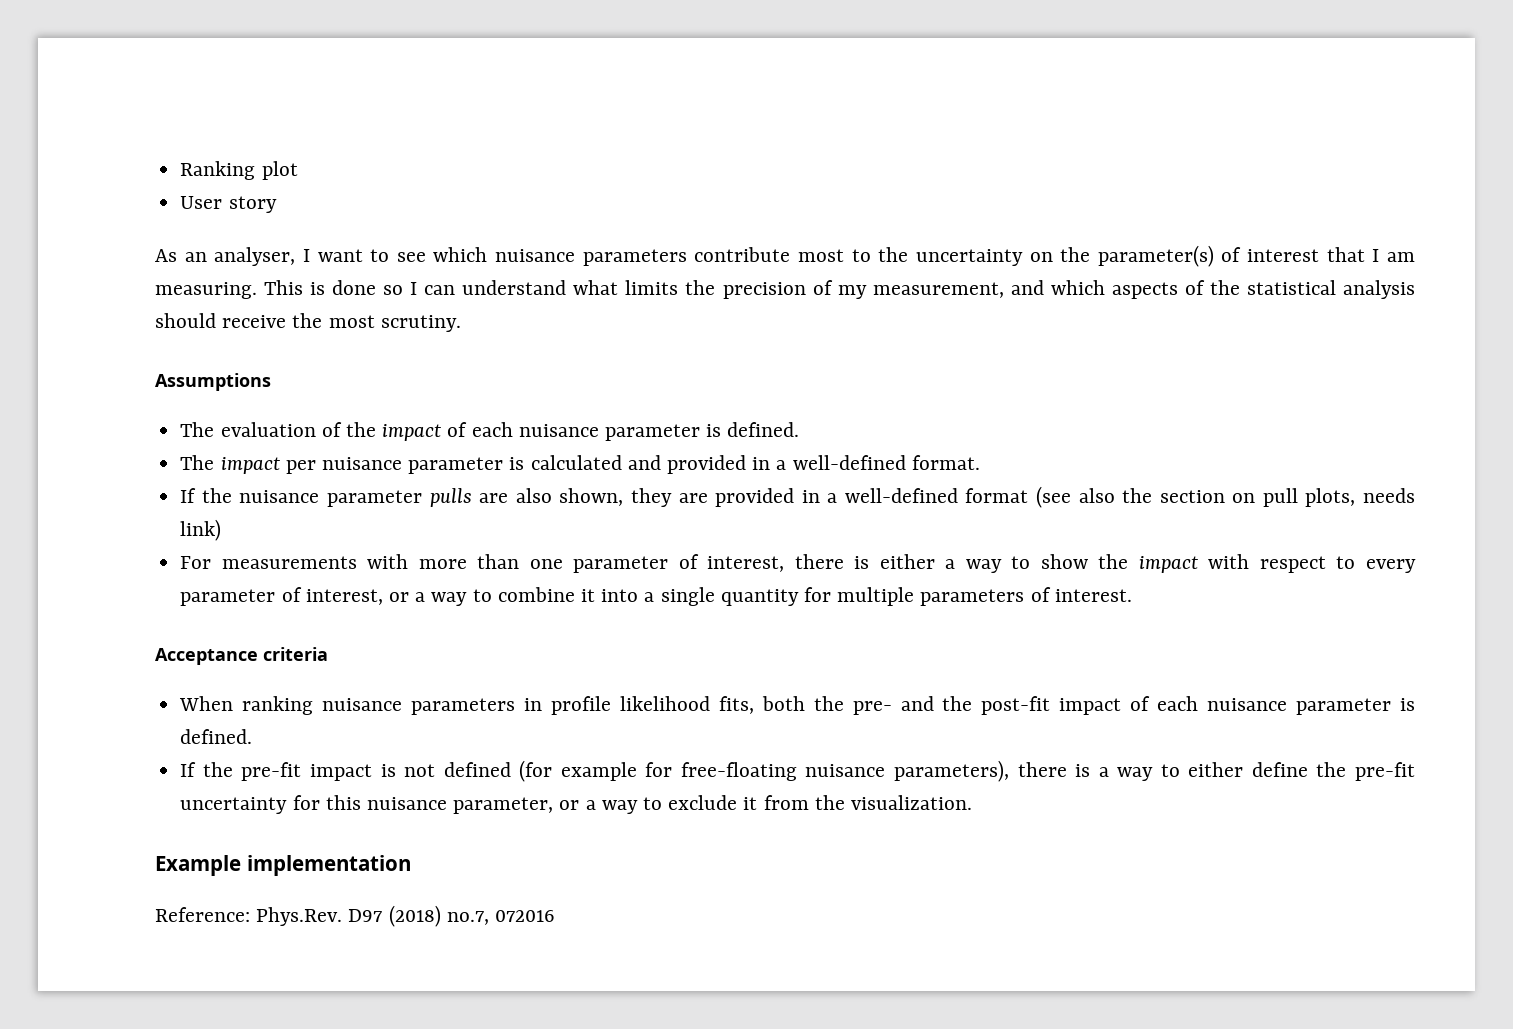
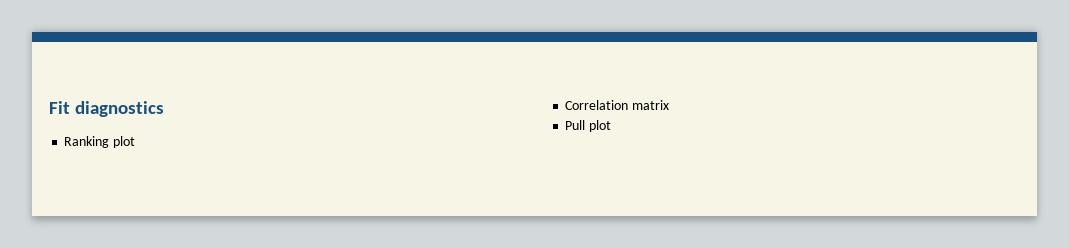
+ Fit diagnostics
- User story
- As an analyser, I want to see which nuisance parameters contribute most to the uncertainty on the parameter(s) of interest that I am measuring. This is done so I can understand what limits the precision of my measurement, and which aspects of the statistical analysis should receive the most scrutiny.
- Assumptions
- The evaluation of the impact of each nuisance parameter is defined.
- The impact per nuisance parameter is calculated and provided in a well-defined format.
- If the nuisance parameter pulls are also shown, they are provided in a well-defined format (see also the section on pull plots, needs link)
- For measurements with more than one parameter of interest, there is either a way to show the impact with respect to every parameter of interest, or a way to combine it into a single quantity for multiple parameters of interest.
- Acceptance criteria
- When ranking nuisance parameters in profile likelihood fits, both the pre- and the post-fit impact of each nuisance parameter is defined.
- If the pre-fit impact is not defined (for example for free-floating nuisance parameters), there is a way to either define the pre-fit uncertainty for this nuisance parameter, or a way to exclude it from the visualization.
- Example implementation
- Reference: Phys.Rev. D97 (2018) no.7, 072016
+ Correlation matrix
+ Pull plot

